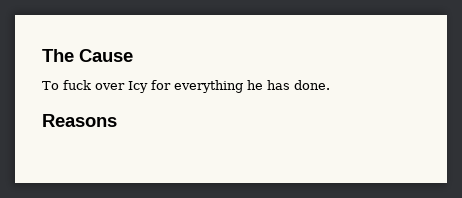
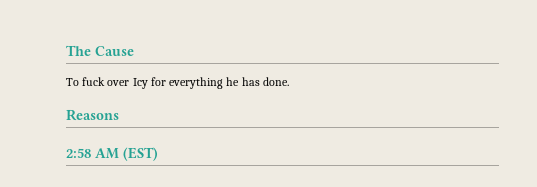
+ 2:58 AM (EST)

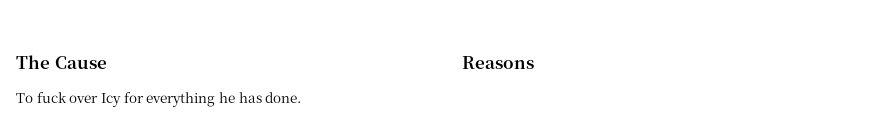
- 2:58 AM (EST)

